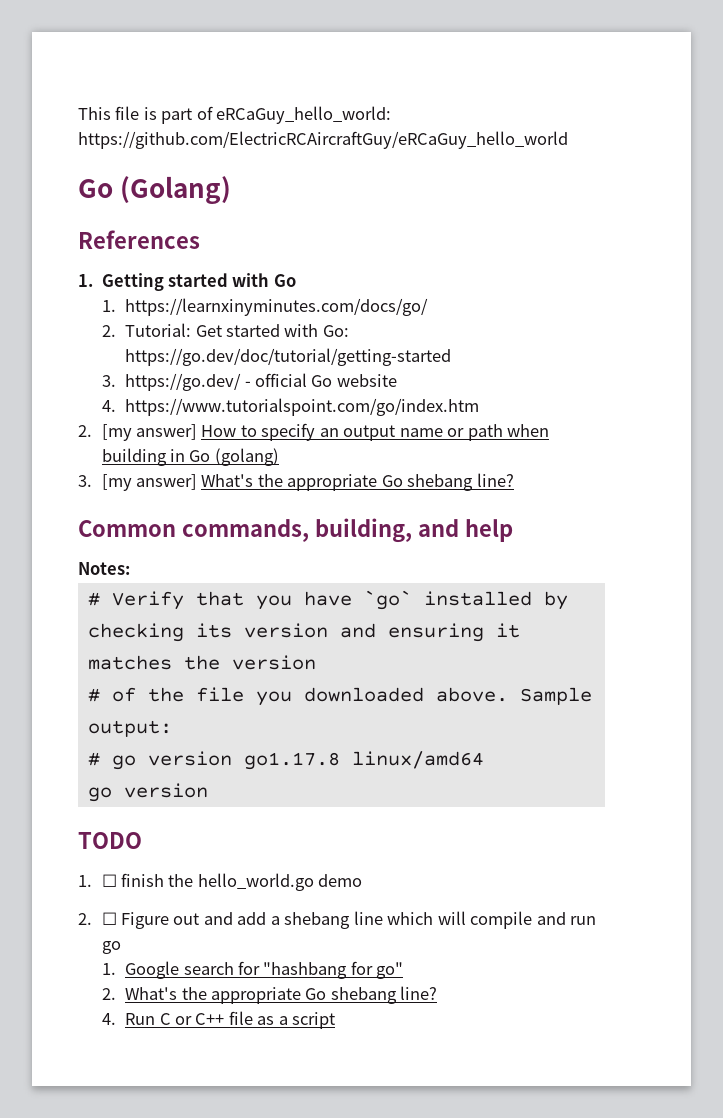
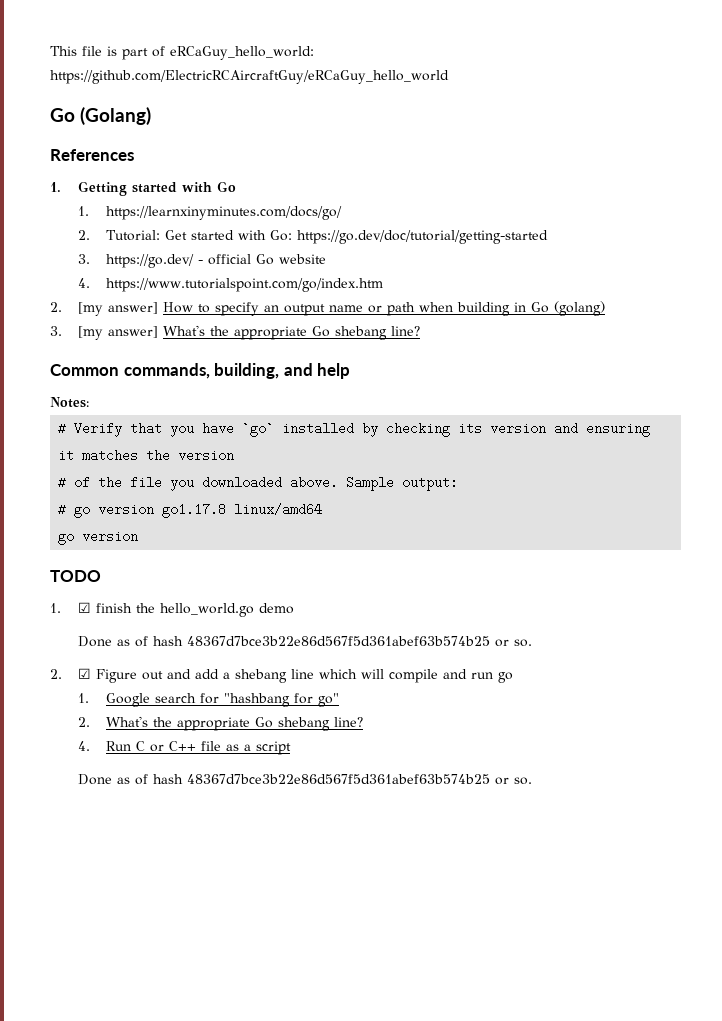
- 1. ☐ finish the hello_world.go demo
- 2. ☐ Figure out and add a shebang line which will compile and run go
+ 1. ☑ finish the hello_world.go demo
+ Done as of hash 48367d7bce3b22e86d567f5d361abef63b574b25 or so.
+ 2. ☑ Figure out and add a shebang line which will compile and run go
  4. Run C or C++ file as a script
+ Done as of hash 48367d7bce3b22e86d567f5d361abef63b574b25 or so.

